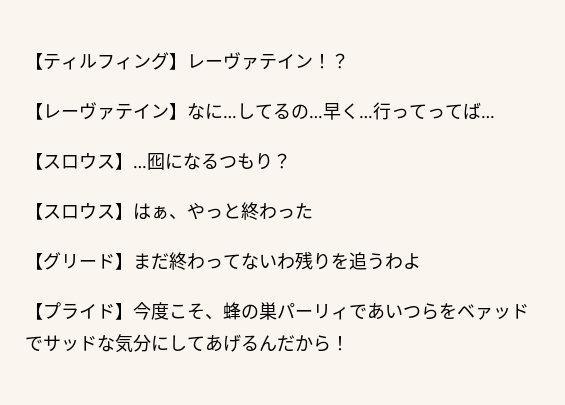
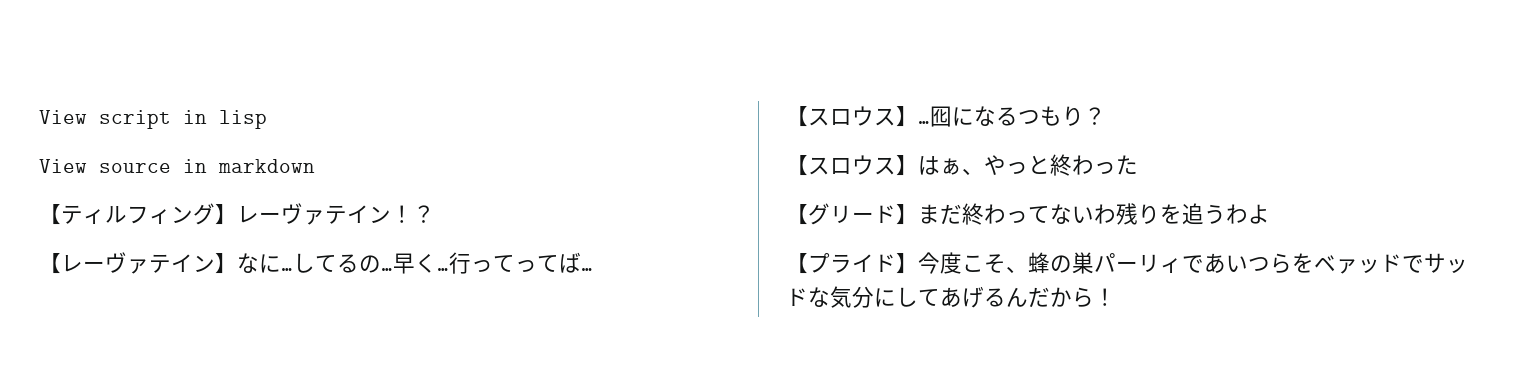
+ View script in lisp
+ View source in markdown

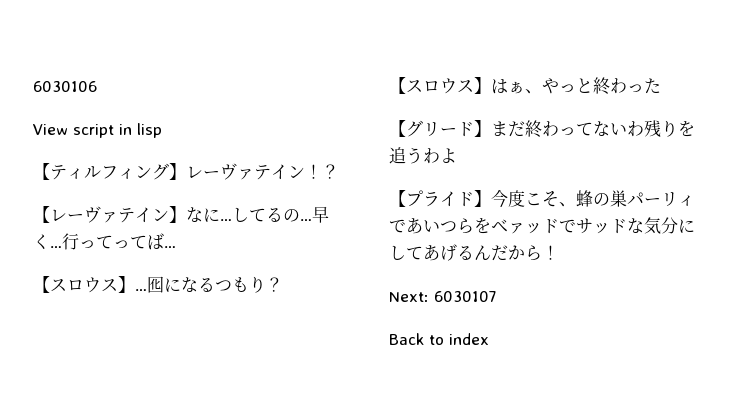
+ 6030106
- View source in markdown
+ Next: 6030107
+ Back to index

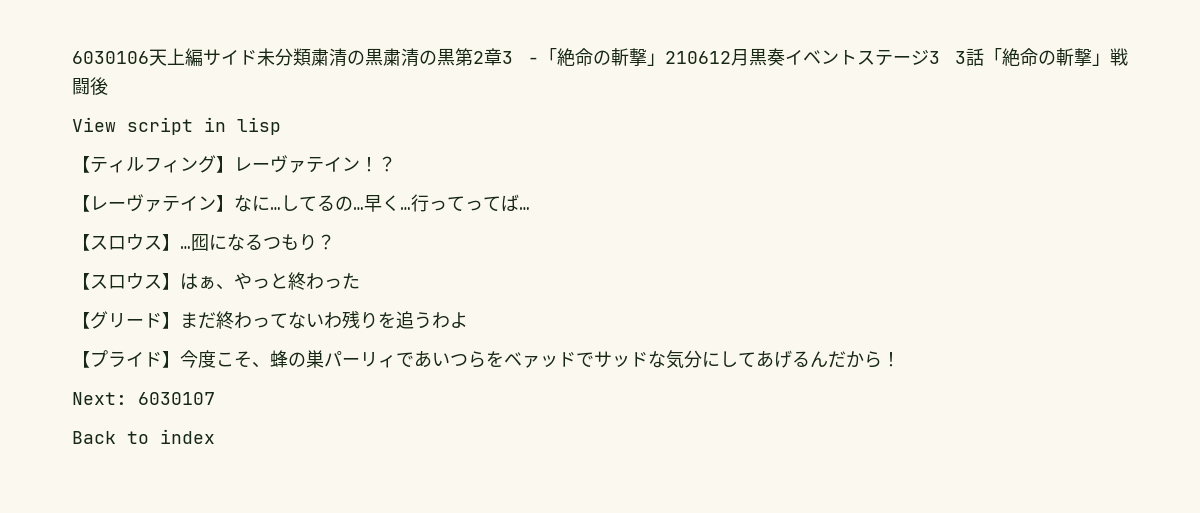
- 6030106
+ 6030106天上編サイド未分類粛清の黒粛清の黒第2章3 -「絶命の斬撃」210612月黒奏イベントステージ3 3話「絶命の斬撃」戦闘後

